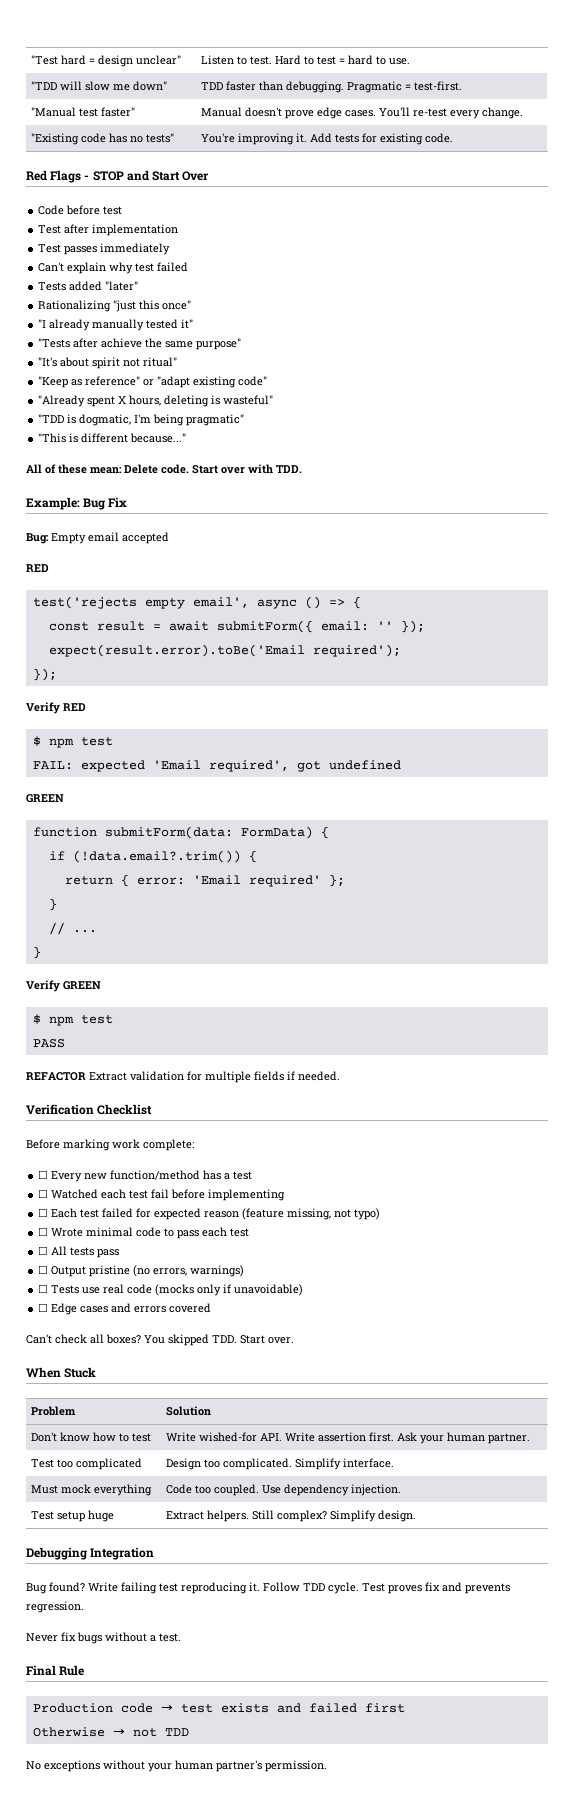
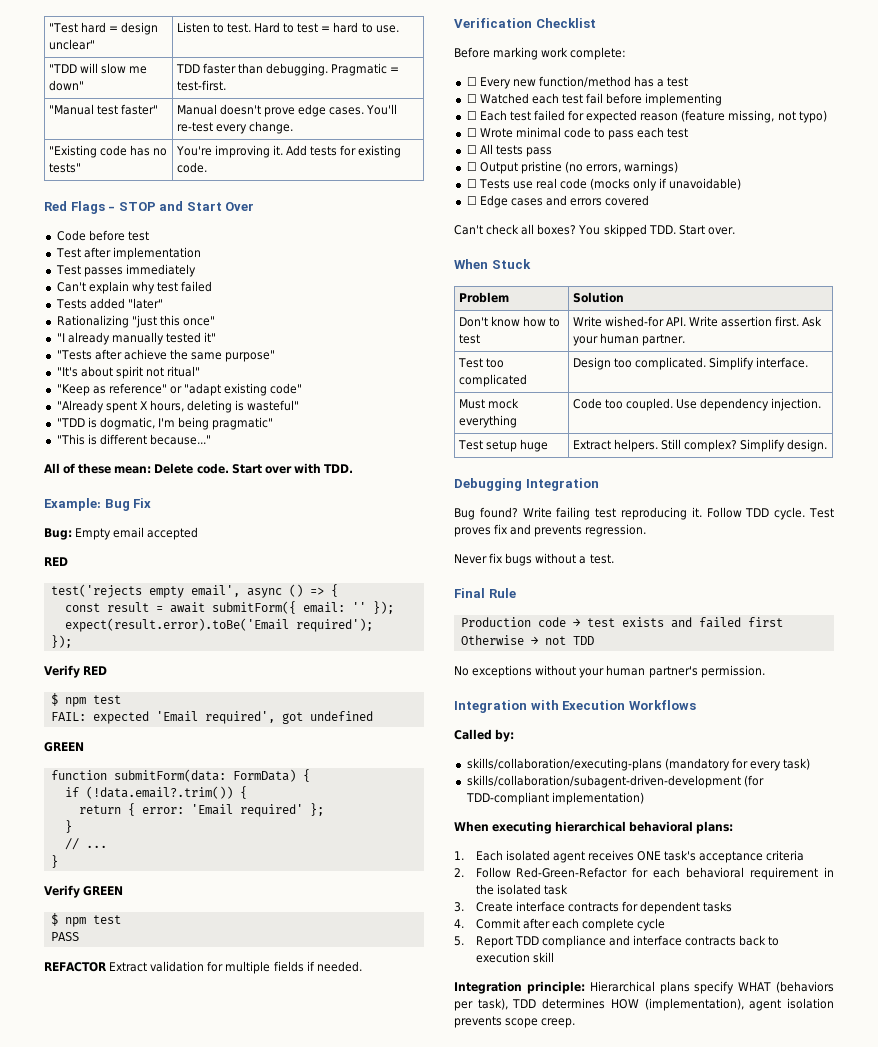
+ Integration with Execution Workflows
+ Called by:
+ skills/collaboration/executing-plans (mandatory for every task)
+ skills/collaboration/subagent-driven-development (for TDD-compliant implementation)
+ When executing hierarchical behavioral plans:
+ 1. Each isolated agent receives ONE task's acceptance criteria
+ 2. Follow Red-Green-Refactor for each behavioral requirement in the isolated task
+ 3. Create interface contracts for dependent tasks
+ 4. Commit after each complete cycle
+ 5. Report TDD compliance and interface contracts back to execution skill
+ Integration principle: Hierarchical plans specify WHAT (behaviors per task), TDD determines HOW (implementation), agent isolation prevents scope creep.

